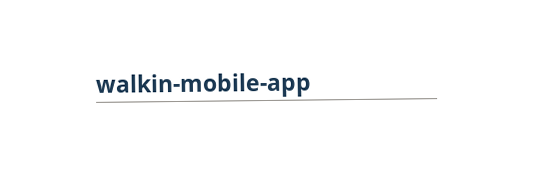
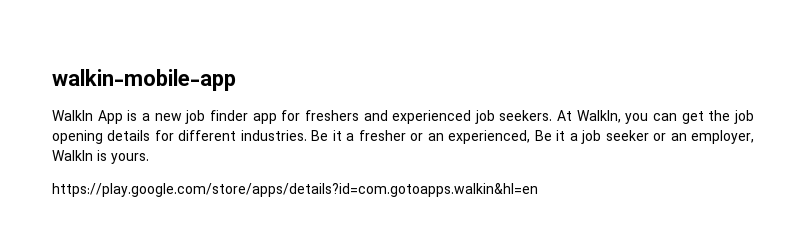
+ WalkIn App is a new job finder app for freshers and experienced job seekers. At WalkIn, you can get the job opening details for different industries. Be it a fresher or an experienced, Be it a job seeker or an employer, WalkIn is yours.
+ https://play.google.com/store/apps/details?id=com.gotoapps.walkin&hl=en

